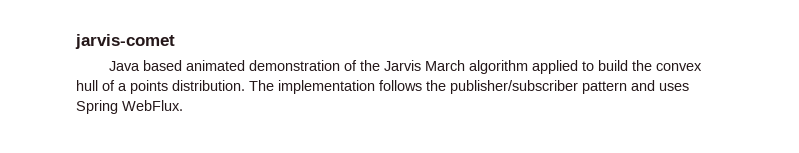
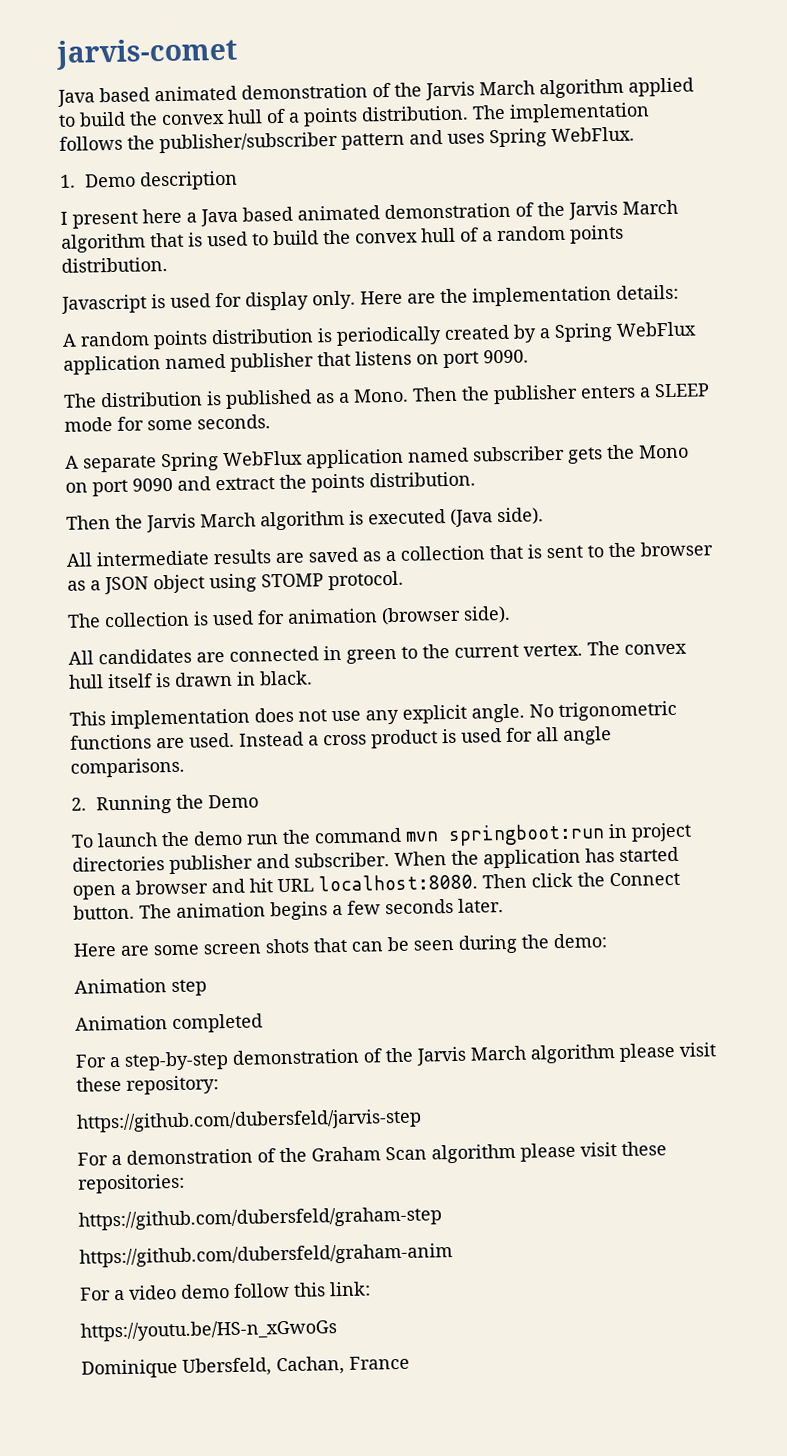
+ 1. Demo description
+ I present here a Java based animated demonstration of the Jarvis March algorithm that is used to build the convex hull of a random points distribution.
+ Javascript is used for display only. Here are the implementation details:
+ A random points distribution is periodically created by a Spring WebFlux application named publisher that listens on port 9090.
+ The distribution is published as a Mono. Then the publisher enters a SLEEP mode for some seconds.
+ A separate Spring WebFlux application named subscriber gets the Mono on port 9090 and extract the points distribution.
+ Then the Jarvis March algorithm is executed (Java side).
+ All intermediate results are saved as a collection that is sent to the browser as a JSON object using STOMP protocol.
+ The collection is used for animation (browser side).
+ All candidates are connected in green to the current vertex. The convex hull itself is drawn in black.
+ This implementation does not use any explicit angle. No trigonometric functions are used. Instead a cross product is used for all angle comparisons.
+ 2. Running the Demo
+ To launch the demo run the command mvn springboot:run in project directories publisher and subscriber. When the application has started open a browser and hit URL localhost:8080. Then click the Connect button. The animation begins a few seconds later.
+ Here are some screen shots that can be seen during the demo:
+ Animation step
+ Animation completed
+ For a step-by-step demonstration of the Jarvis March algorithm please visit these repository:
+ https://github.com/dubersfeld/jarvis-step
+ For a demonstration of the Graham Scan algorithm please visit these repositories:
+ https://github.com/dubersfeld/graham-step
+ https://github.com/dubersfeld/graham-anim
+ For a video demo follow this link:
+ https://youtu.be/HS-n_xGwoGs
+ Dominique Ubersfeld, Cachan, France

